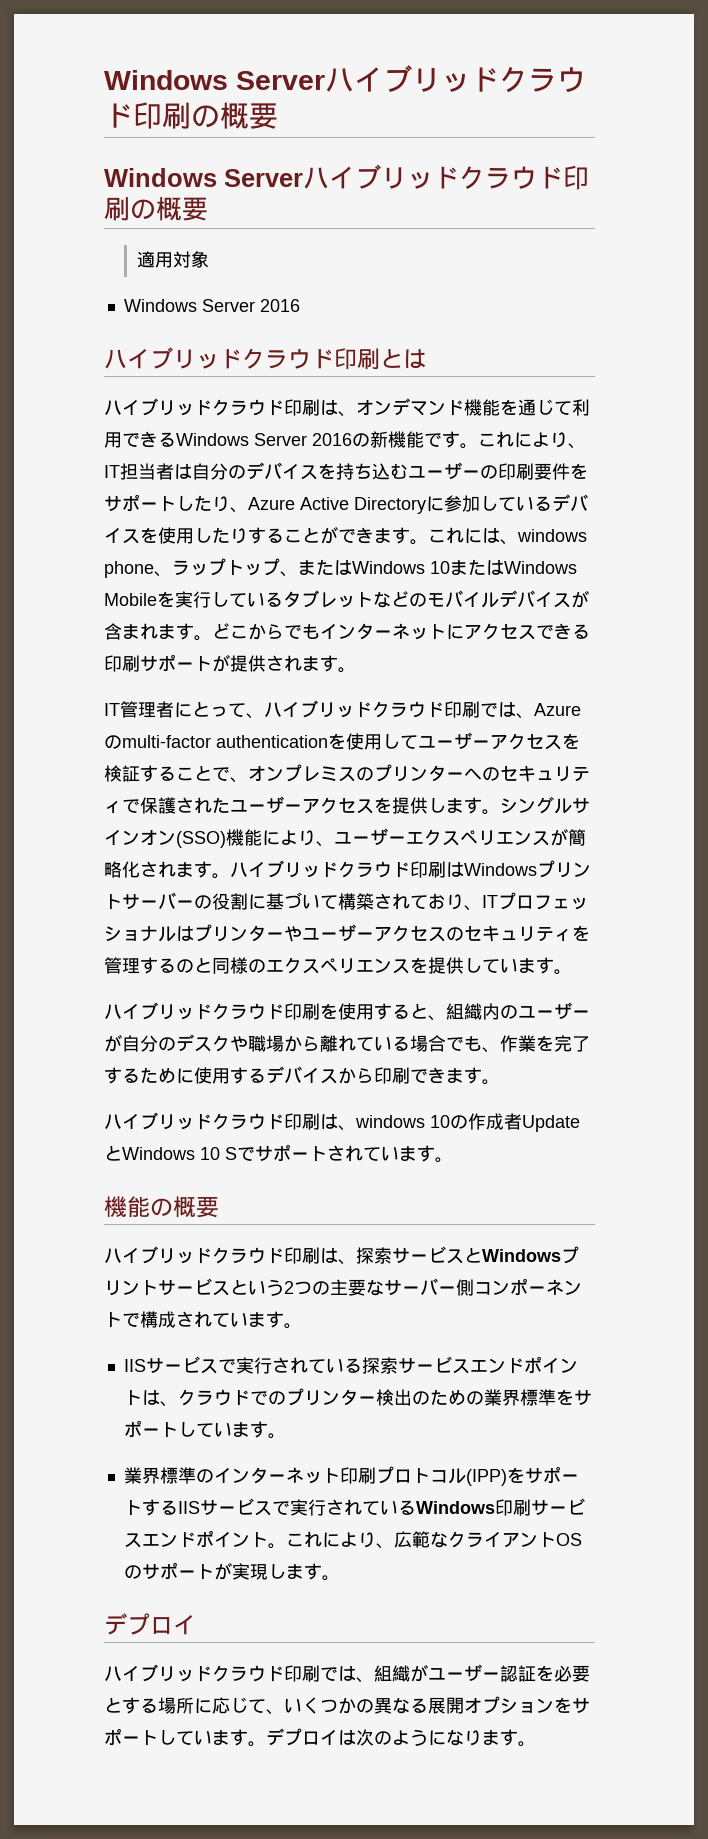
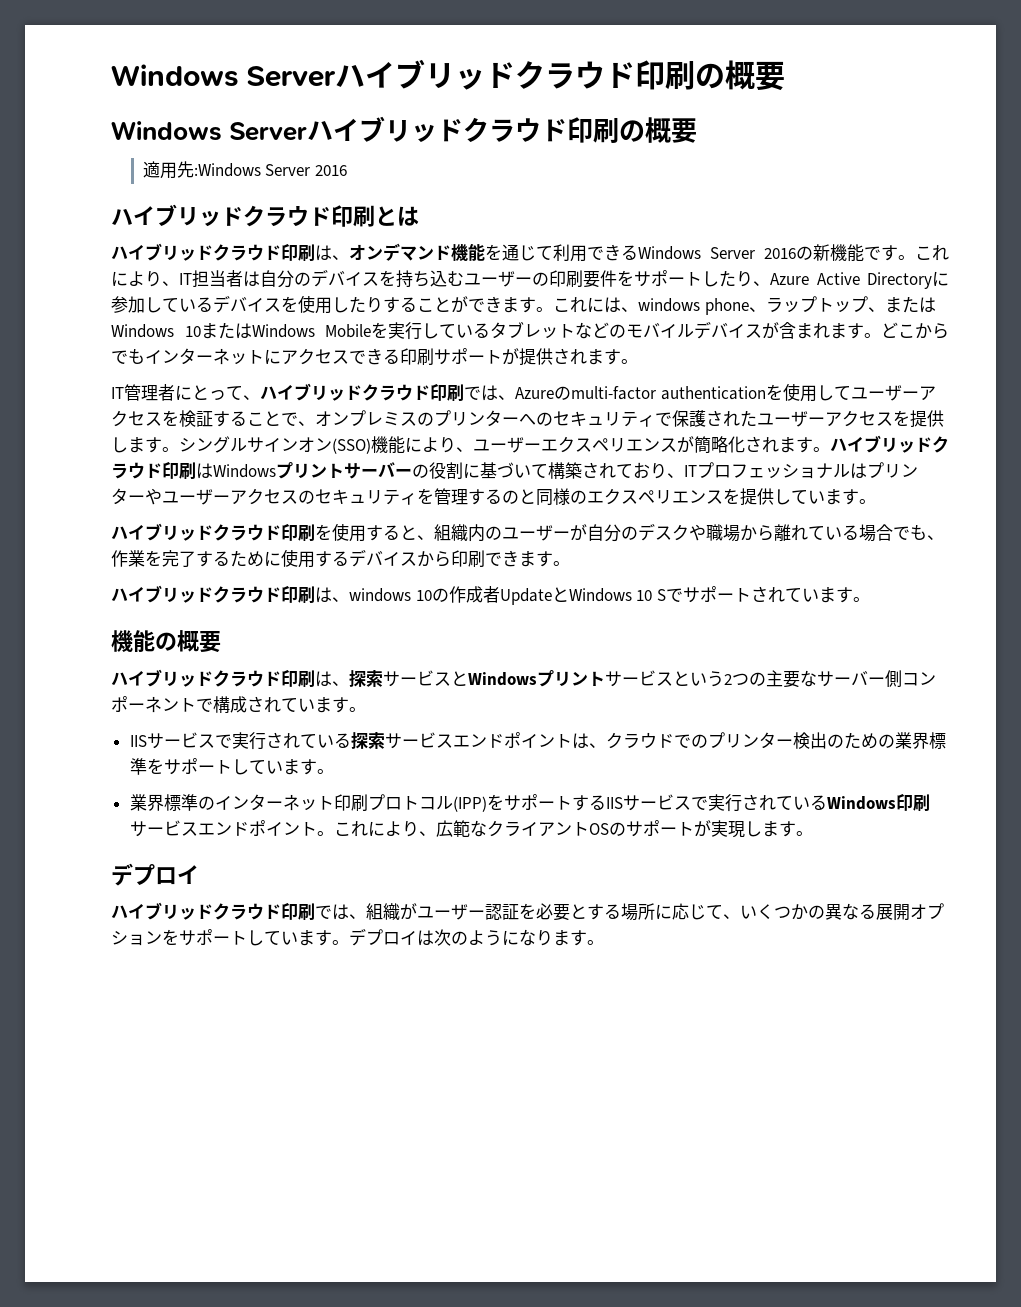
- 適用対象
- Windows Server 2016
+ 適用先:Windows Server 2016

